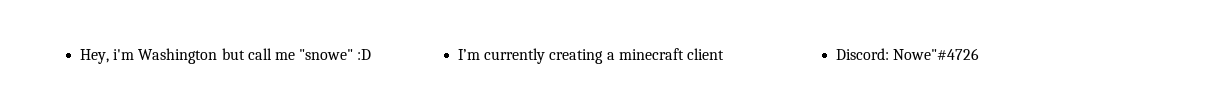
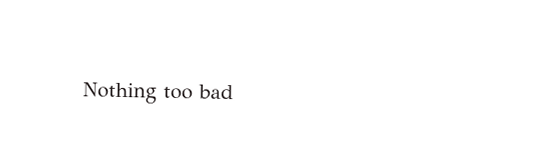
- Hey, i'm Washington but call me "snowe" :D
- I’m currently creating a minecraft client
- Discord: Nowe"#4726
+ Nothing too bad

